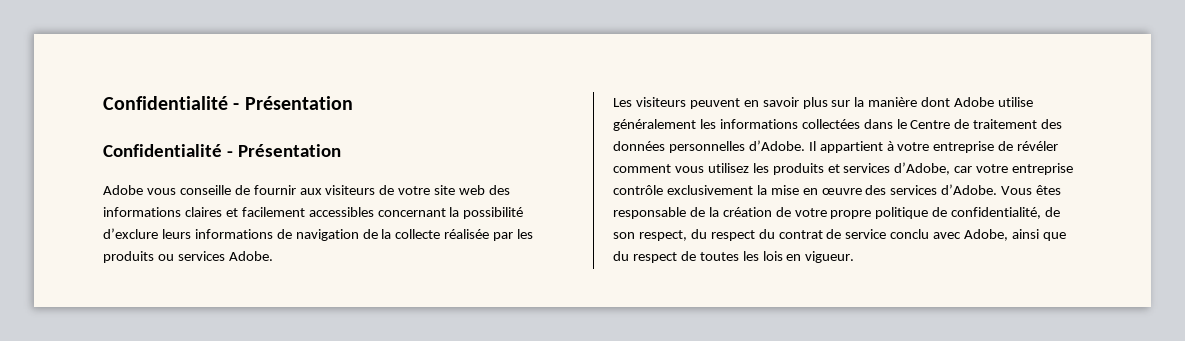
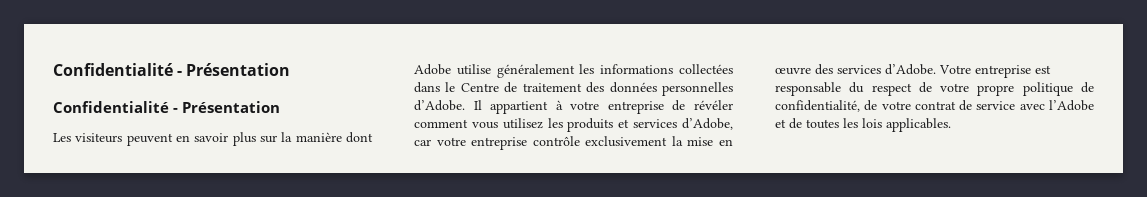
- Adobe vous conseille de fournir aux visiteurs de votre site web des informations claires et facilement accessibles concernant la possibilité d’exclure leurs informations de navigation de la collecte réalisée par les produits ou services Adobe.
- Vous êtes responsable de la création de votre propre politique de confidentialité, de son respect, du respect du contrat de service conclu avec Adobe, ainsi que du respect de toutes les lois en vigueur.
+ Votre entreprise est responsable du respect de votre propre politique de confidentialité, de votre contrat de service avec l’Adobe et de toutes les lois applicables.

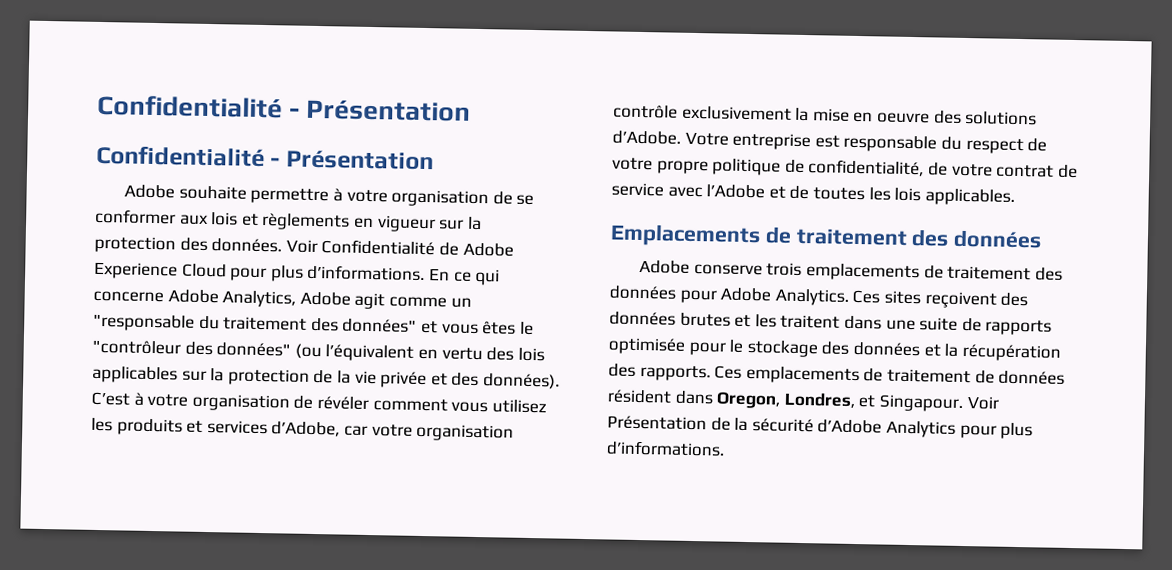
- Les visiteurs peuvent en savoir plus sur la manière dont Adobe utilise généralement les informations collectées dans le Centre de traitement des données personnelles d’Adobe. Il appartient à votre entreprise de révéler comment vous utilisez les produits et services d’Adobe, car votre entreprise contrôle exclusivement la mise en œuvre des services d’Adobe.
+ Adobe souhaite permettre à votre organisation de se conformer aux lois et règlements en vigueur sur la protection des données. Voir Confidentialité de Adobe Experience Cloud pour plus d’informations. En ce qui concerne Adobe Analytics, Adobe agit comme un "responsable du traitement des données" et vous êtes le "contrôleur des données" (ou l’équivalent en vertu des lois applicables sur la protection de la vie privée et des données). C’est à votre organisation de révéler comment vous utilisez les produits et services d’Adobe, car votre organisation contrôle exclusivement la mise en oeuvre des solutions d’Adobe.
+ Emplacements de traitement des données
+ Adobe conserve trois emplacements de traitement des données pour Adobe Analytics. Ces sites reçoivent des données brutes et les traitent dans une suite de rapports optimisée pour le stockage des données et la récupération des rapports. Ces emplacements de traitement de données résident dans Oregon, Londres, et Singapour. Voir Présentation de la sécurité d’Adobe Analytics pour plus d’informations.

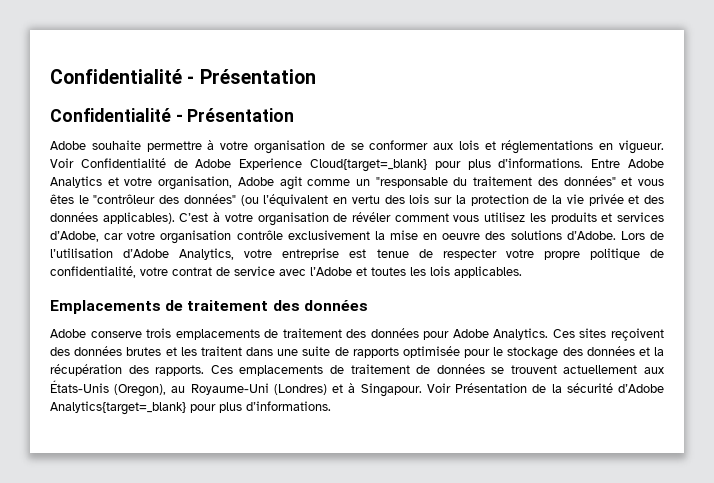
- Adobe souhaite permettre à votre organisation de se conformer aux lois et règlements en vigueur sur la protection des données.
+ Adobe souhaite permettre à votre organisation de se conformer aux lois et réglementations en vigueur.
- Voir Confidentialité de Adobe Experience Cloud pour plus d’informations. En ce qui concerne Adobe Analytics, Adobe agit comme un "responsable du traitement des données" et vous êtes le "contrôleur des données" (ou l’équivalent en vertu des lois applicables sur la protection de la vie privée et des données).
+ Voir Confidentialité de Adobe Experience Cloud{target=_blank} pour plus d’informations. Entre Adobe Analytics et votre organisation, Adobe agit comme un "responsable du traitement des données" et vous êtes le "contrôleur des données" (ou l’équivalent en vertu des lois sur la protection de la vie privée et des données applicables).
- Votre entreprise est responsable du respect de votre propre politique de confidentialité, de votre contrat de service avec l’Adobe et de toutes les lois applicables.
+ Lors de l’utilisation d’Adobe Analytics, votre entreprise est tenue de respecter votre propre politique de confidentialité, votre contrat de service avec l’Adobe et toutes les lois applicables.
- Ces emplacements de traitement de données résident dans Oregon, Londres, et Singapour.
+ Ces emplacements de traitement de données se trouvent actuellement aux États-Unis (Oregon), au Royaume-Uni (Londres) et à Singapour.
- Voir Présentation de la sécurité d’Adobe Analytics pour plus d’informations.
+ Voir Présentation de la sécurité d’Adobe Analytics{target=_blank} pour plus d’informations.

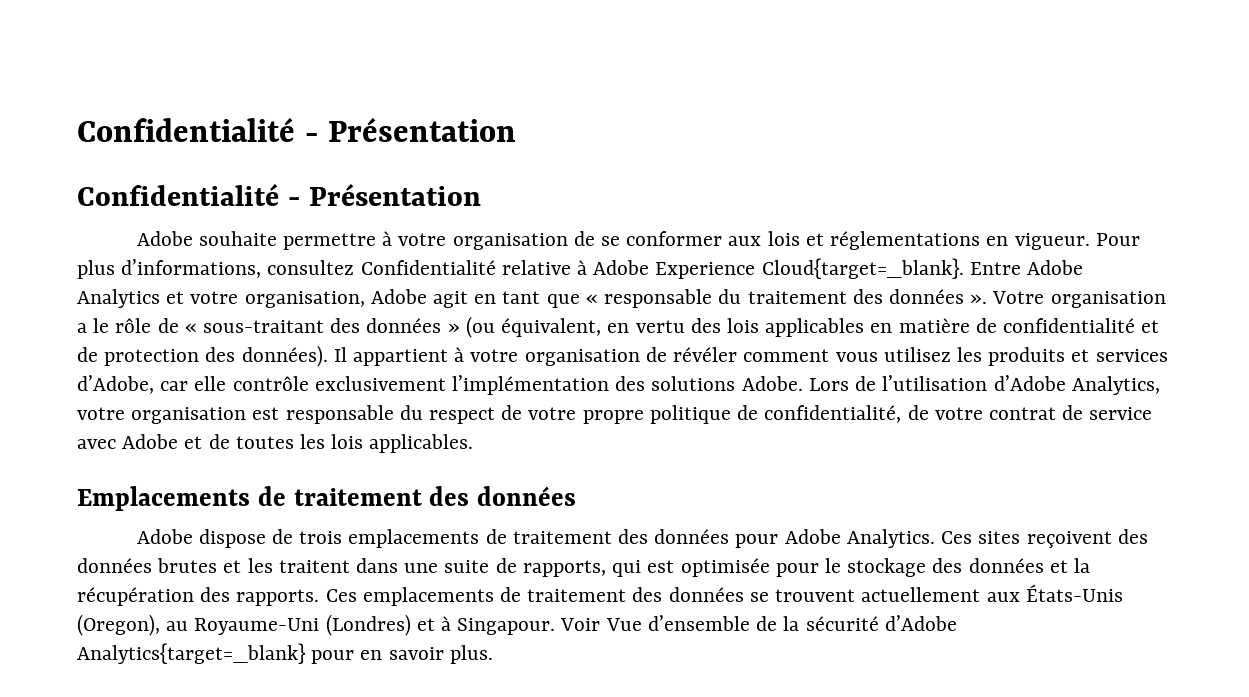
- Voir Confidentialité de Adobe Experience Cloud{target=_blank} pour plus d’informations.
+ Pour plus d’informations, consultez Confidentialité relative à Adobe Experience Cloud{target=_blank}.
- Entre Adobe Analytics et votre organisation, Adobe agit comme un "responsable du traitement des données" et vous êtes le "contrôleur des données" (ou l’équivalent en vertu des lois sur la protection de la vie privée et des données applicables). C’est à votre organisation de révéler comment vous utilisez les produits et services d’Adobe, car votre organisation contrôle exclusivement la mise en oeuvre des solutions d’Adobe.
+ Entre Adobe Analytics et votre organisation, Adobe agit en tant que « responsable du traitement des données ». Votre organisation a le rôle de « sous-traitant des données » (ou équivalent, en vertu des lois applicables en matière de confidentialité et de protection des données). Il appartient à votre organisation de révéler comment vous utilisez les produits et services d’Adobe, car elle contrôle exclusivement l’implémentation des solutions Adobe.
- Lors de l’utilisation d’Adobe Analytics, votre entreprise est tenue de respecter votre propre politique de confidentialité, votre contrat de service avec l’Adobe et toutes les lois applicables.
+ Lors de l’utilisation d’Adobe Analytics, votre organisation est responsable du respect de votre propre politique de confidentialité, de votre contrat de service avec Adobe et de toutes les lois applicables.
- Adobe conserve trois emplacements de traitement des données pour Adobe Analytics.
+ Adobe dispose de trois emplacements de traitement des données pour Adobe Analytics.
- Ces sites reçoivent des données brutes et les traitent dans une suite de rapports optimisée pour le stockage des données et la récupération des rapports.
+ Ces sites reçoivent des données brutes et les traitent dans une suite de rapports, qui est optimisée pour le stockage des données et la récupération des rapports.
- Ces emplacements de traitement de données se trouvent actuellement aux États-Unis (Oregon), au Royaume-Uni (Londres) et à Singapour.
+ Ces emplacements de traitement des données se trouvent actuellement aux États-Unis (Oregon), au Royaume-Uni (Londres) et à Singapour.
- Voir Présentation de la sécurité d’Adobe Analytics{target=_blank} pour plus d’informations.
+ Voir Vue d’ensemble de la sécurité d’Adobe Analytics{target=_blank} pour en savoir plus.

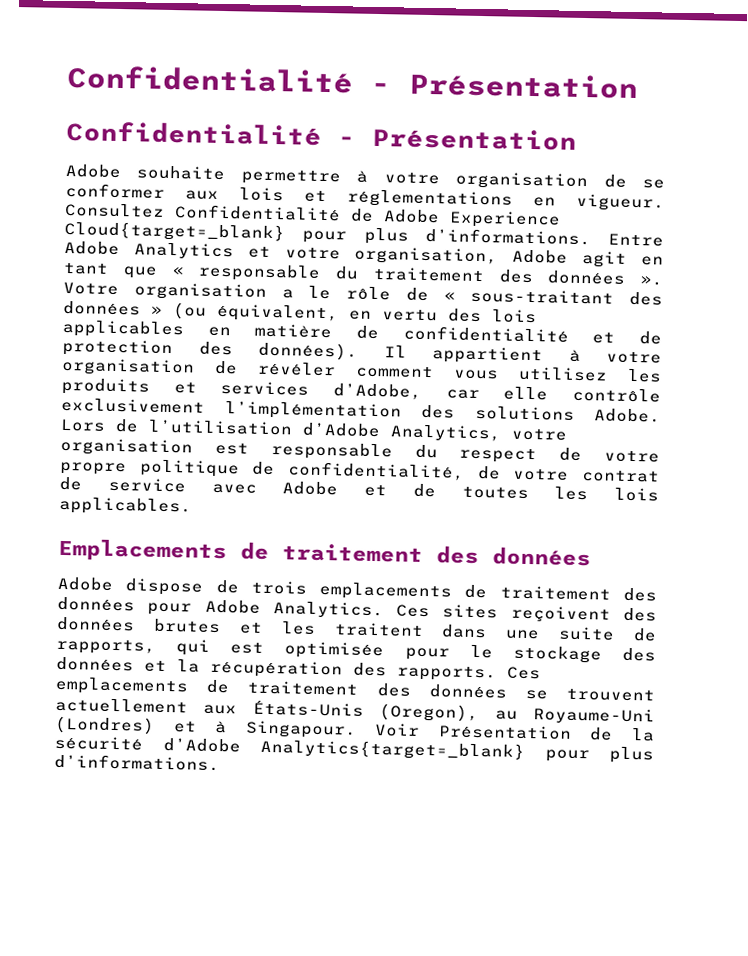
- Pour plus d’informations, consultez Confidentialité relative à Adobe Experience Cloud{target=_blank}.
+ Consultez Confidentialité de Adobe Experience Cloud{target=_blank} pour plus d’informations.
- Voir Vue d’ensemble de la sécurité d’Adobe Analytics{target=_blank} pour en savoir plus.
+ Voir Présentation de la sécurité d’Adobe Analytics{target=_blank} pour plus d’informations.

